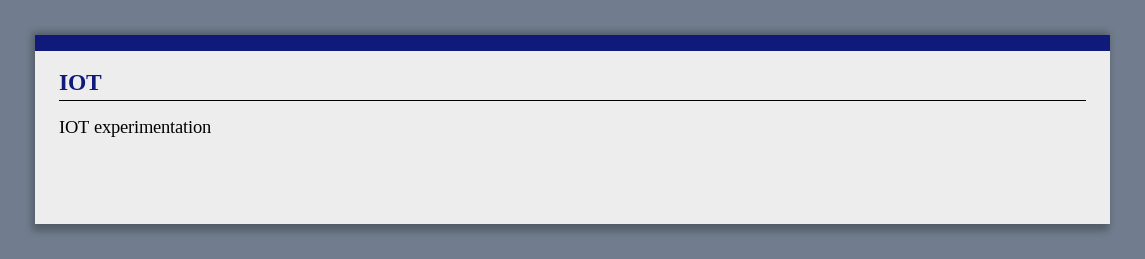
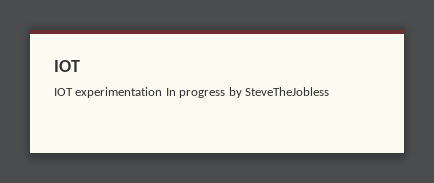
- IOT experimentation
+ IOT experimentation In progress by SteveTheJobless

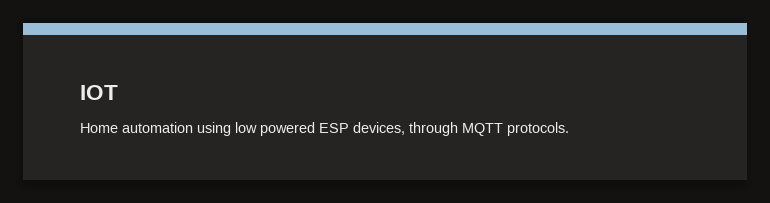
- IOT experimentation In progress by SteveTheJobless
+ Home automation using low powered ESP devices, through MQTT protocols.

